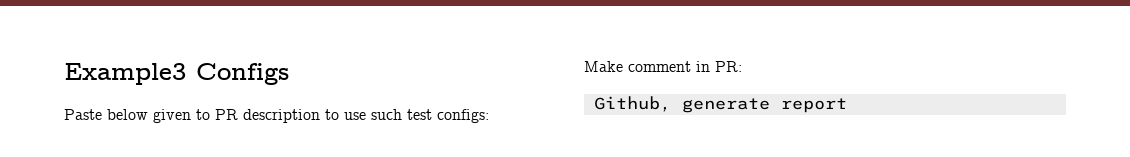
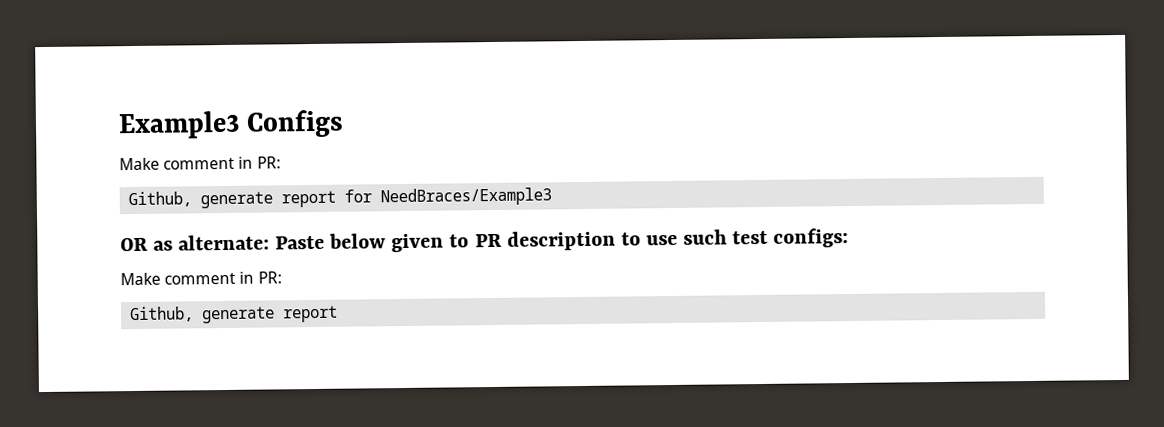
  Example3 Configs
- Paste below given to PR description to use such test configs:
+ Make comment in PR:
+ Github, generate report for NeedBraces/Example3
+ OR as alternate: Paste below given to PR description to use such test configs:

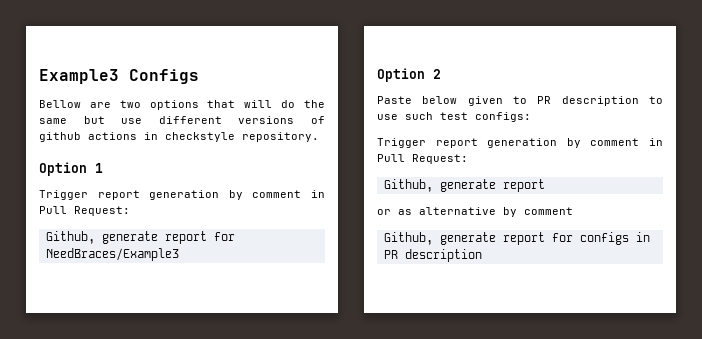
  Example3 Configs
- Make comment in PR:
+ Bellow are two options that will do the same but use different versions of github actions in checkstyle repository.
+ Option 1
+ Trigger report generation by comment in Pull Request:
- OR as alternate: Paste below given to PR description to use such test configs:
- Make comment in PR:
+ Option 2
+ Paste below given to PR description to use such test configs:
+ Trigger report generation by comment in Pull Request:
  Github, generate report
+ or as alternative by comment
+ Github, generate report for configs in PR description

